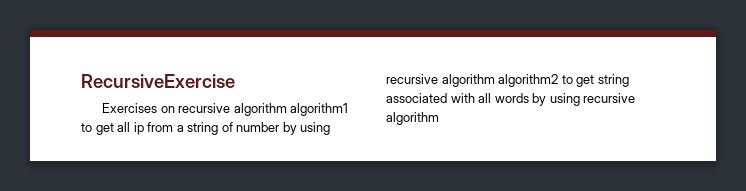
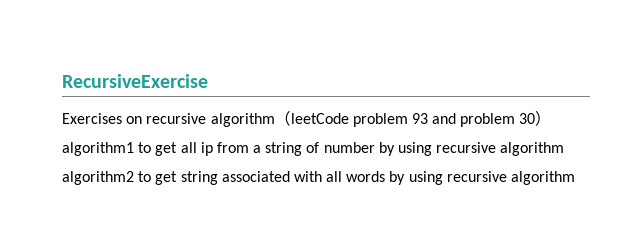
- Exercises on recursive algorithm algorithm1 to get all ip from a string of number by using recursive algorithm algorithm2 to get string associated with all words by using recursive algorithm
+ Exercises on recursive algorithm（leetCode problem 93 and problem 30）
+ algorithm1 to get all ip from a string of number by using recursive algorithm
+ algorithm2 to get string associated with all words by using recursive algorithm

